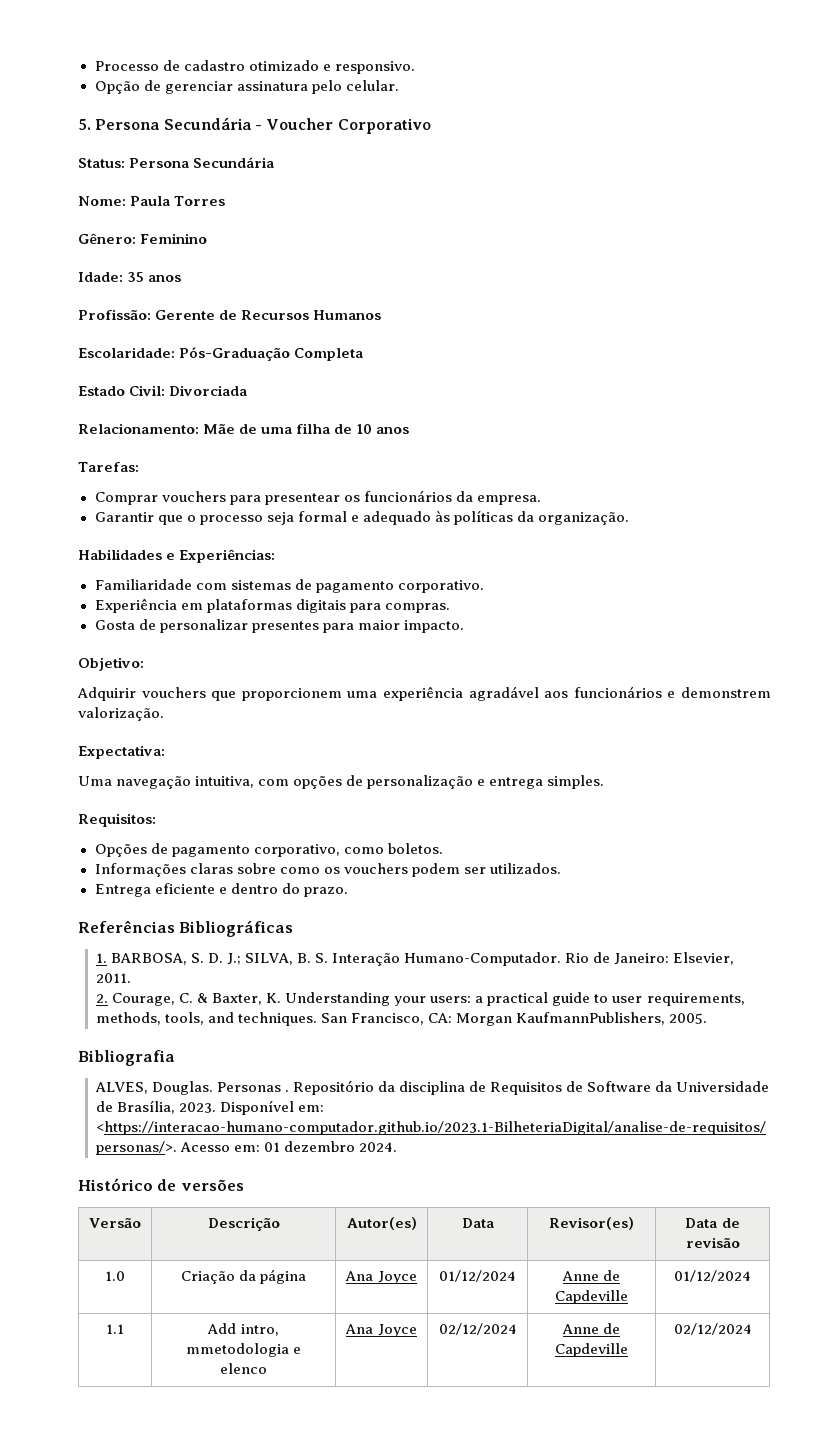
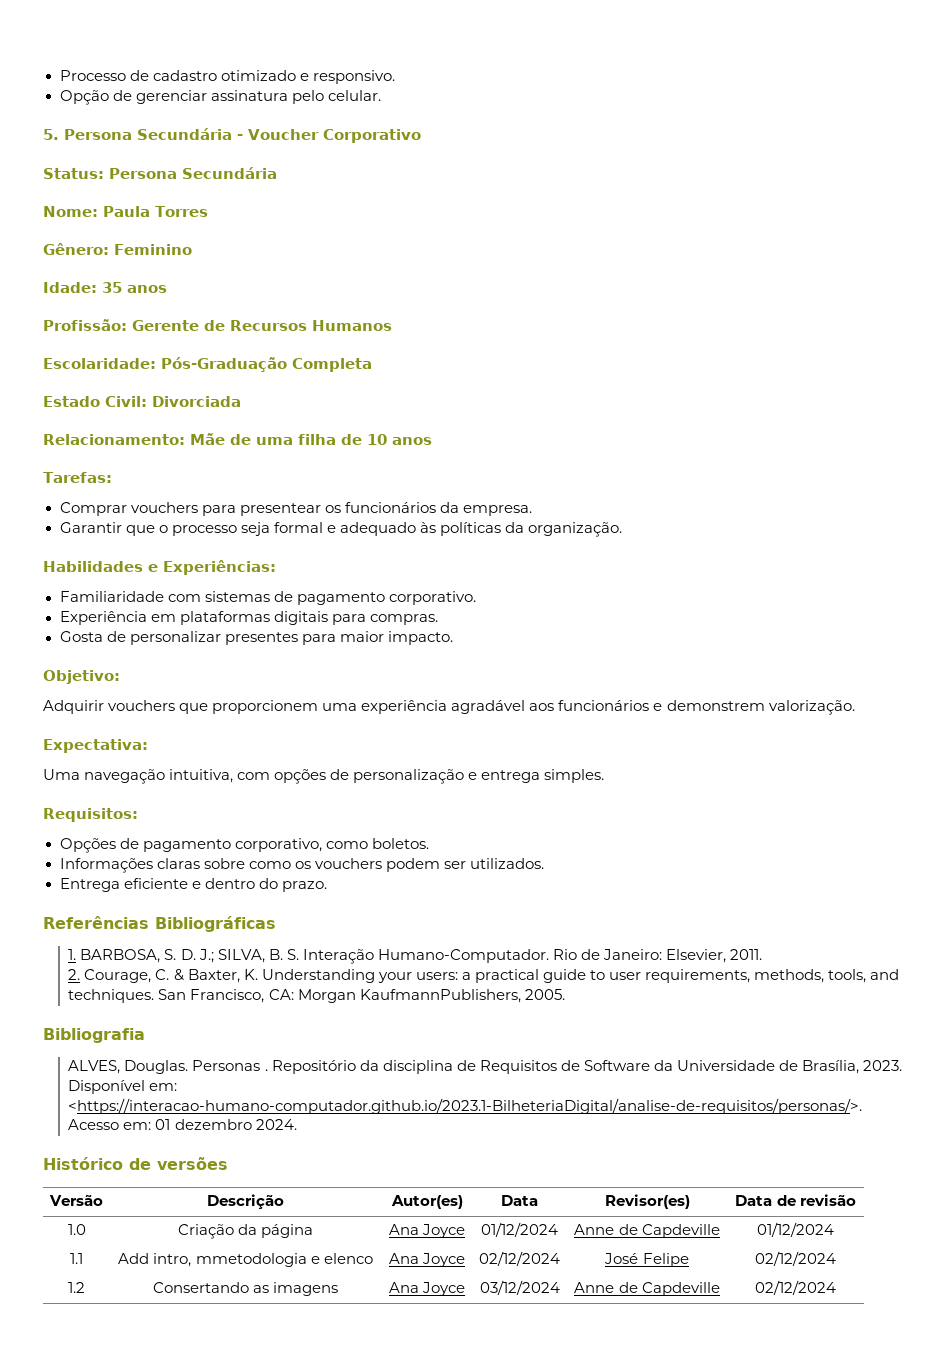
- 1.1 | Add intro, mmetodologia e elenco | Ana Joyce | 02/12/2024 | Anne de Capdeville | 02/12/2024
+ 1.1 | Add intro, mmetodologia e elenco | Ana Joyce | 02/12/2024 | José Felipe | 02/12/2024
+ 1.2 | Consertando as imagens | Ana Joyce | 03/12/2024 | Anne de Capdeville | 02/12/2024

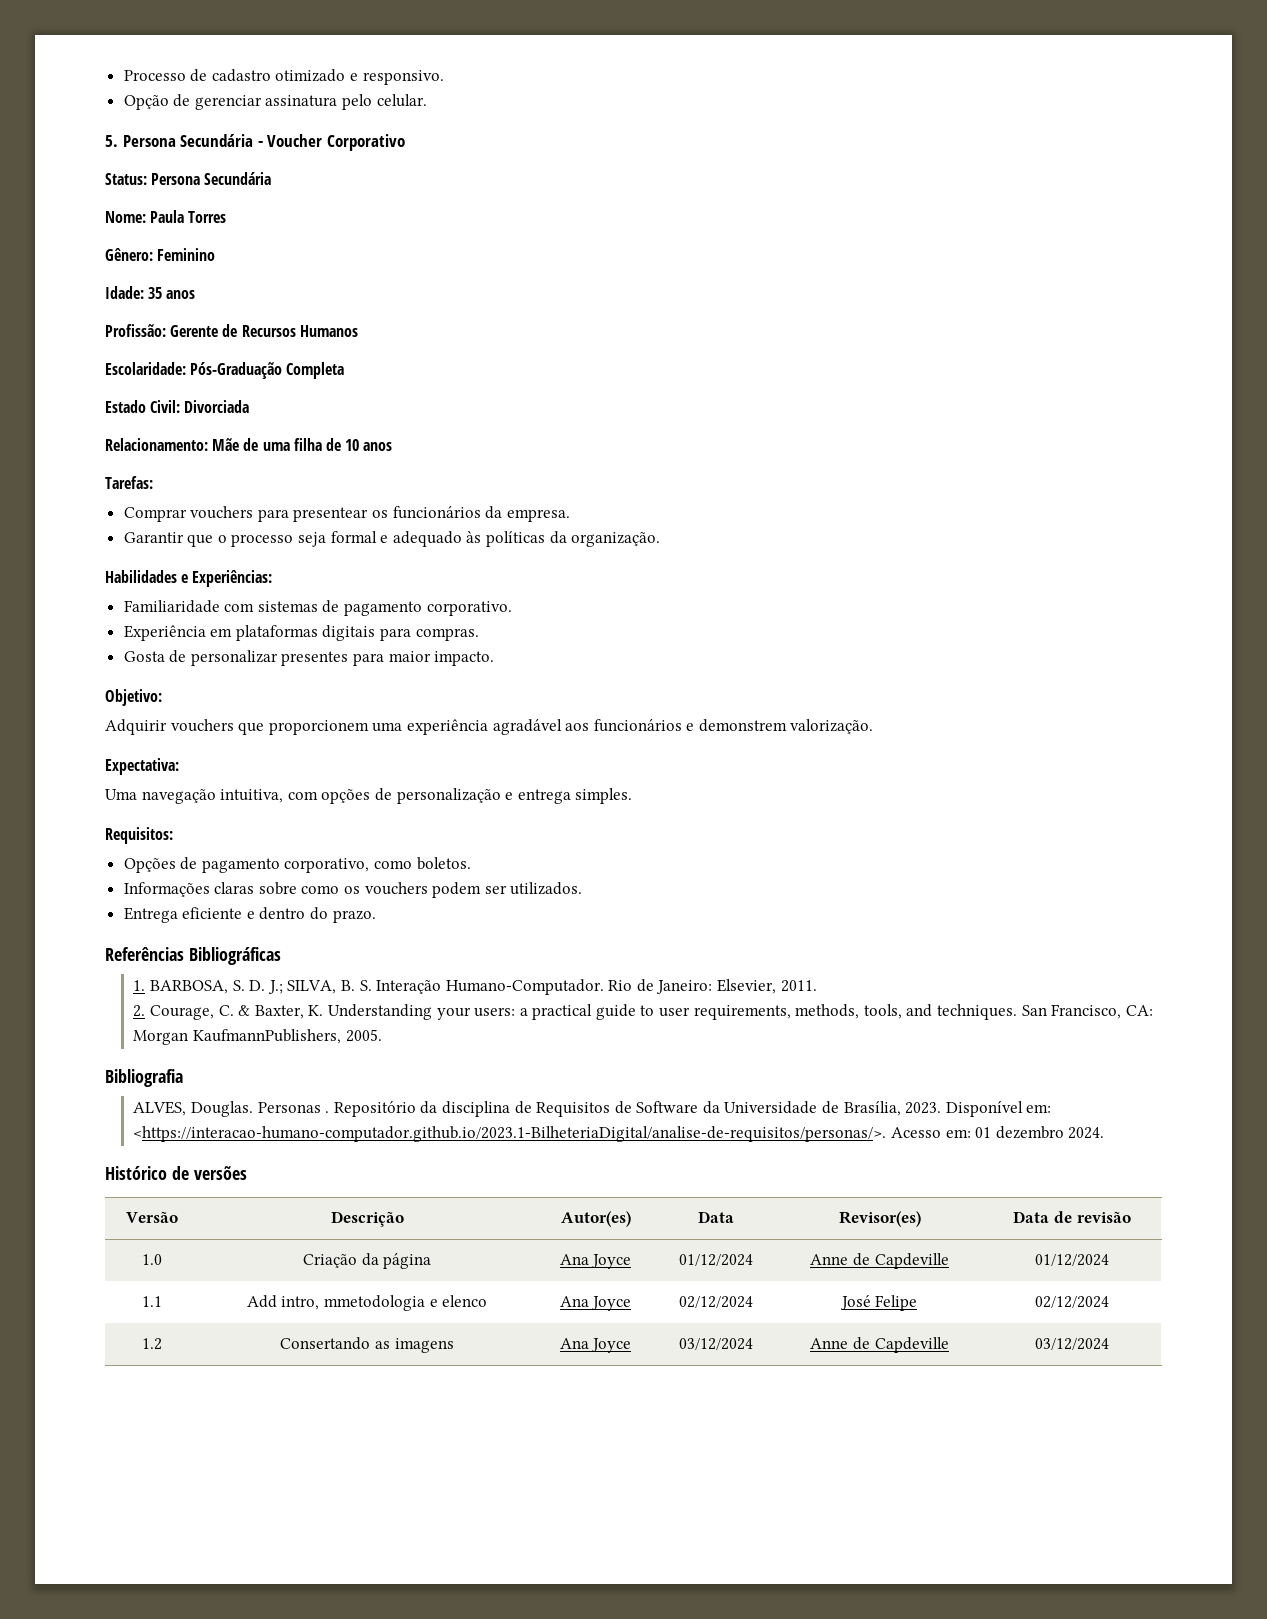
- 1.2 | Consertando as imagens | Ana Joyce | 03/12/2024 | Anne de Capdeville | 02/12/2024
+ 1.2 | Consertando as imagens | Ana Joyce | 03/12/2024 | Anne de Capdeville | 03/12/2024

